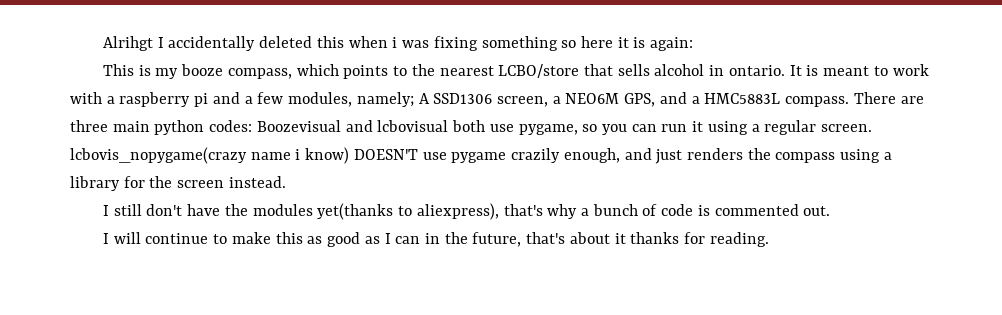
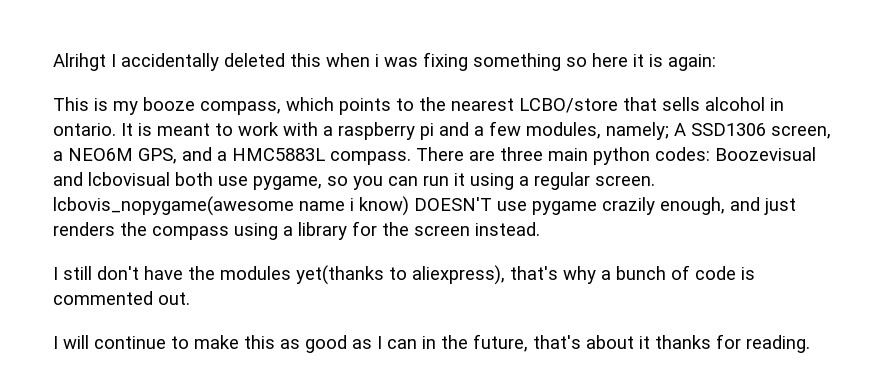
- There are three main python codes: Boozevisual and lcbovisual both use pygame, so you can run it using a regular screen. lcbovis_nopygame(crazy name i know) DOESN'T use pygame crazily enough, and just renders the compass using a library for the screen instead.
+ There are three main python codes: Boozevisual and lcbovisual both use pygame, so you can run it using a regular screen. lcbovis_nopygame(awesome name i know) DOESN'T use pygame crazily enough, and just renders the compass using a library for the screen instead.

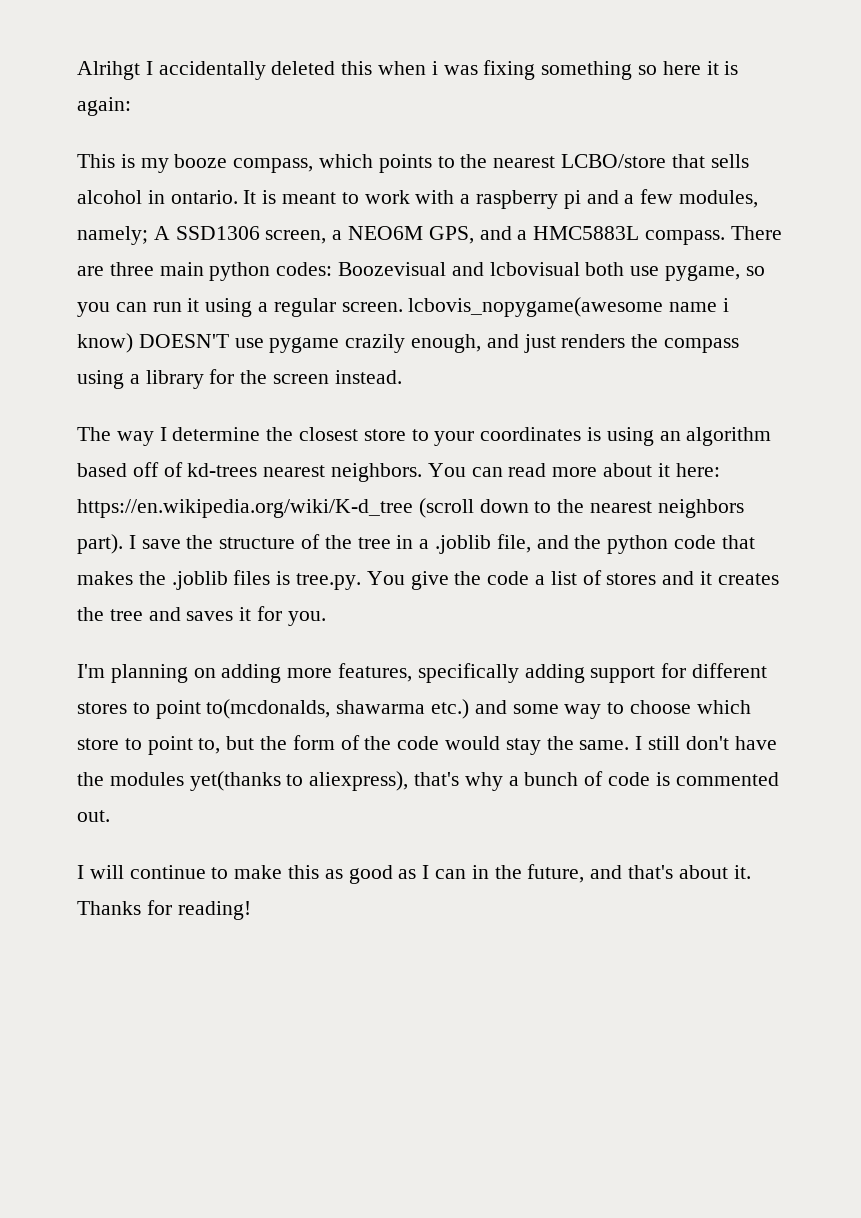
+ The way I determine the closest store to your coordinates is using an algorithm based off of kd-trees nearest neighbors. You can read more about it here: https://en.wikipedia.org/wiki/K-d_tree (scroll down to the nearest neighbors part). I save the structure of the tree in a .joblib file, and the python code that makes the .joblib files is tree.py. You give the code a list of stores and it creates the tree and saves it for you.
+ I'm planning on adding more features, specifically adding support for different stores to point to(mcdonalds, shawarma etc.) and some way to choose which store to point to, but the form of the code would stay the same.
- I will continue to make this as good as I can in the future, that's about it thanks for reading.
+ I will continue to make this as good as I can in the future, and that's about it. Thanks for reading!

